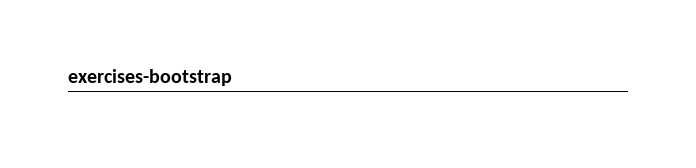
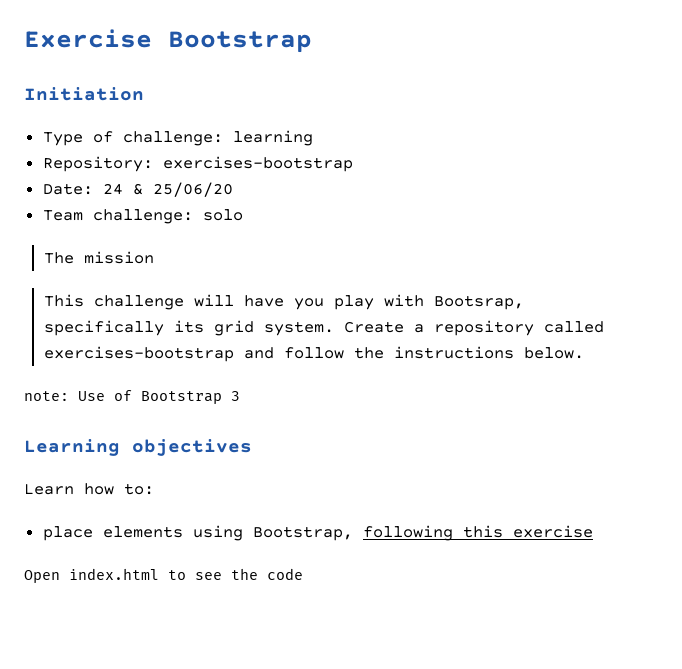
- exercises-bootstrap
+ Exercise Bootstrap
+ Initiation
+ Type of challenge: learning
+ Repository: exercises-bootstrap
+ Date: 24 & 25/06/20
+ Team challenge: solo
+ The mission
+ This challenge will have you play with Bootsrap, specifically its grid system. Create a repository called exercises-bootstrap and follow the instructions below.
+ note: Use of Bootstrap 3
+ Learning objectives
+ Learn how to:
+ place elements using Bootstrap, following this exercise
+ Open index.html to see the code

